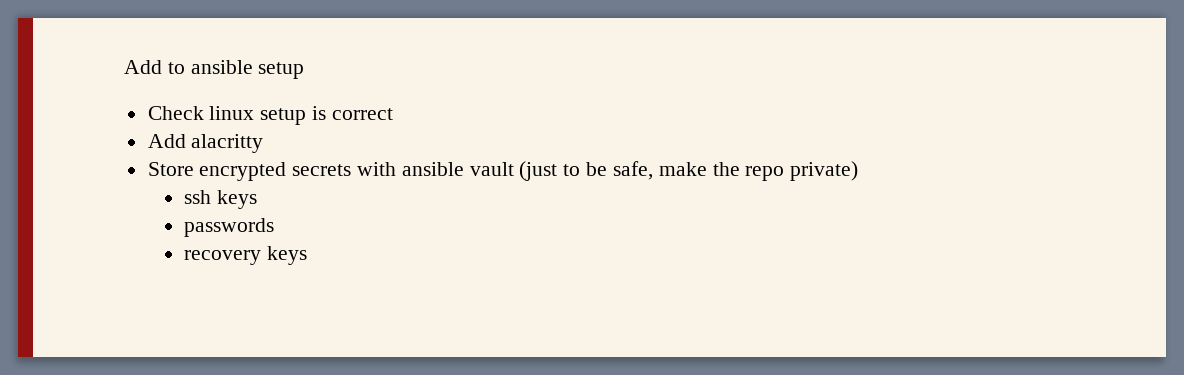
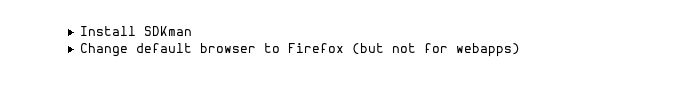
- Add to ansible setup
- Check linux setup is correct
- Add alacritty
- Store encrypted secrets with ansible vault (just to be safe, make the repo private)
- ssh keys
- passwords
- recovery keys
+ Install SDKman
+ Change default browser to Firefox (but not for webapps)

